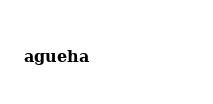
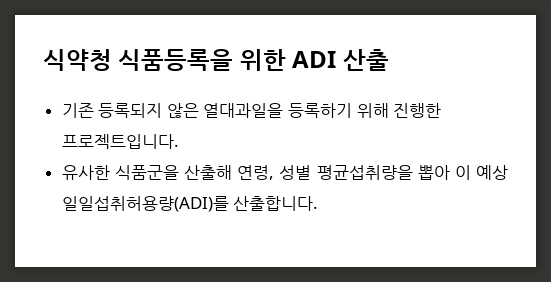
- agueha
+ 식약청 식품등록을 위한 ADI 산출
+ 기존 등록되지 않은 열대과일을 등록하기 위해 진행한 프로젝트입니다.
+ 유사한 식품군을 산출해 연령, 성별 평균섭취량을 뽑아 이 예상 일일섭취허용량(ADI)를 산출합니다.

